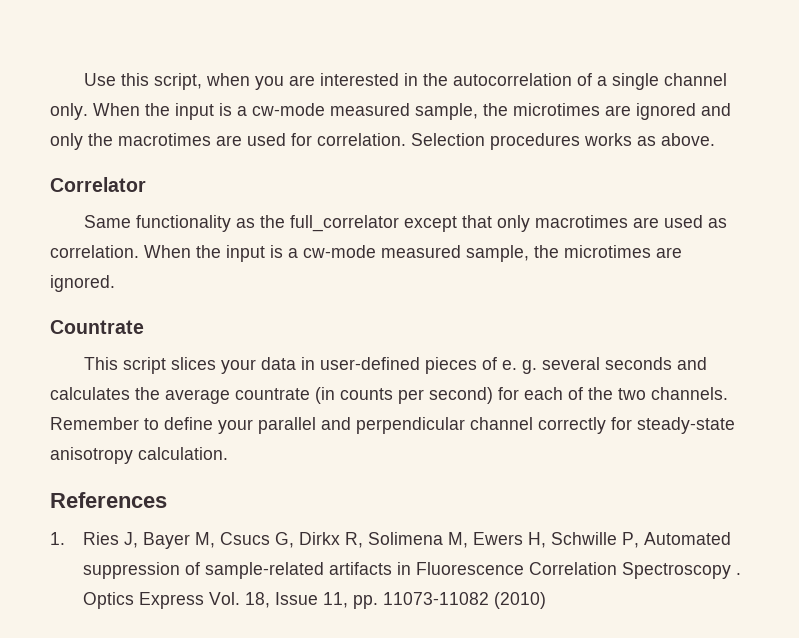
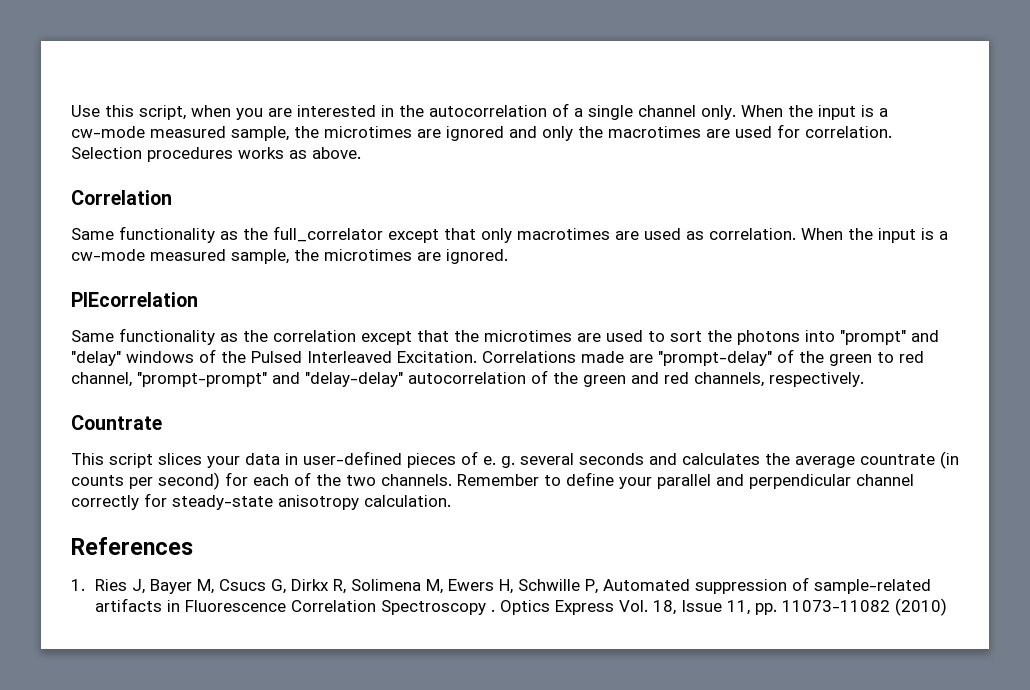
  Selection procedures works as above.
- Correlator
+ Correlation
+ PIEcorrelation
+ Same functionality as the correlation except that the microtimes are used to sort the photons into "prompt" and "delay" windows of the Pulsed Interleaved Excitation. Correlations made are "prompt-delay" of the green to red channel, "prompt-prompt" and "delay-delay" autocorrelation of the green and red channels, respectively.

